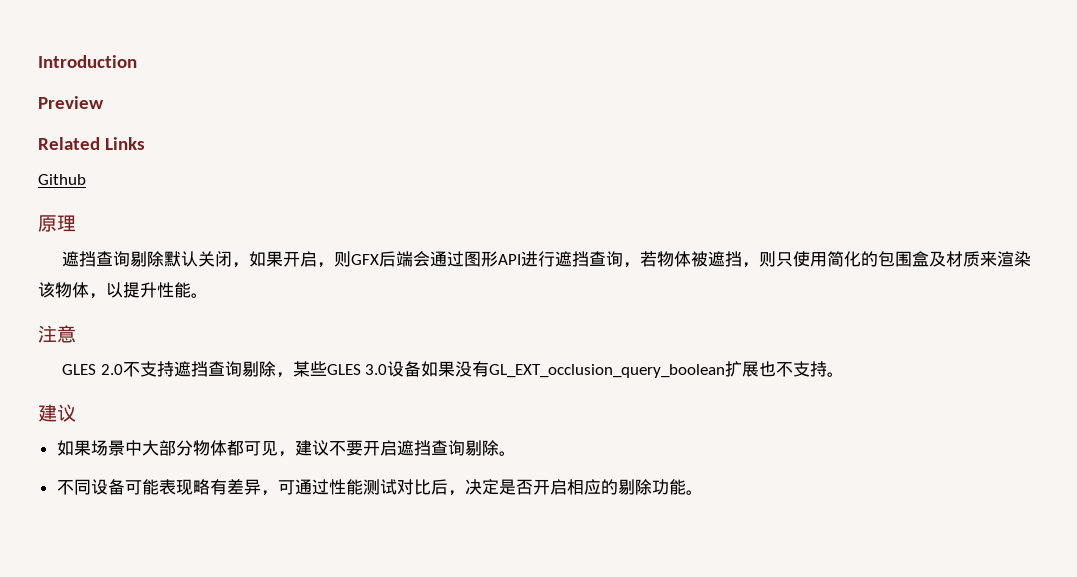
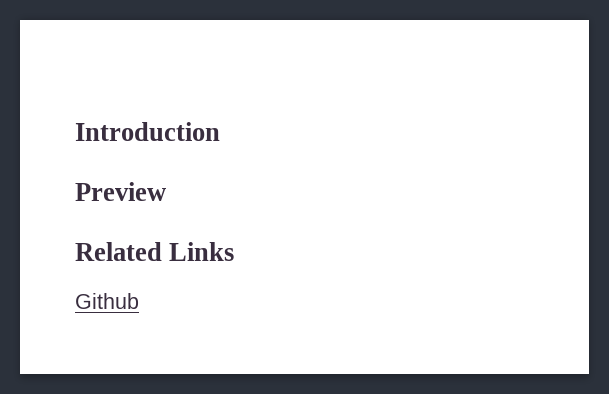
- 原理
- 遮挡查询剔除默认关闭，如果开启，则GFX后端会通过图形API进行遮挡查询，若物体被遮挡，则只使用简化的包围盒及材质来渲染该物体，以提升性能。
- 注意
- GLES 2.0不支持遮挡查询剔除，某些GLES 3.0设备如果没有GL_EXT_occlusion_query_boolean扩展也不支持。
- 建议
- 如果场景中大部分物体都可见，建议不要开启遮挡查询剔除。
- 不同设备可能表现略有差异，可通过性能测试对比后，决定是否开启相应的剔除功能。

